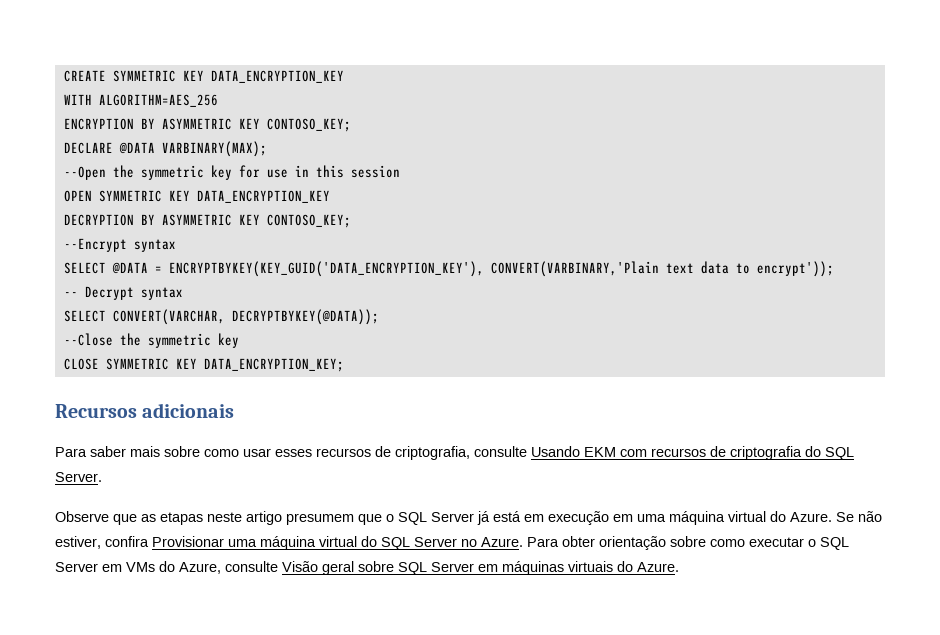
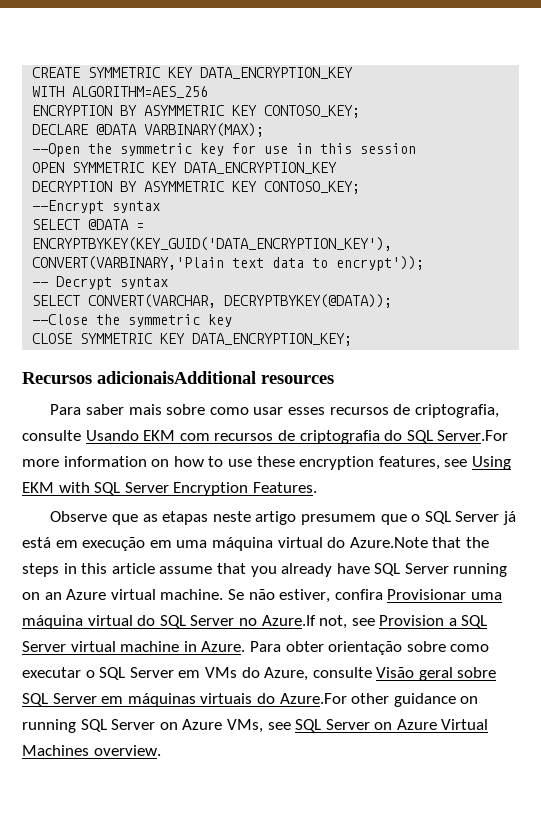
- Recursos adicionais
+ Recursos adicionaisAdditional resources
- Para saber mais sobre como usar esses recursos de criptografia, consulte Usando EKM com recursos de criptografia do SQL Server.
+ Para saber mais sobre como usar esses recursos de criptografia, consulte Usando EKM com recursos de criptografia do SQL Server.For more information on how to use these encryption features, see Using EKM with SQL Server Encryption Features.
- Observe que as etapas neste artigo presumem que o SQL Server já está em execução em uma máquina virtual do Azure.
+ Observe que as etapas neste artigo presumem que o SQL Server já está em execução em uma máquina virtual do Azure.Note that the steps in this article assume that you already have SQL Server running on an Azure virtual machine.
- Se não estiver, confira Provisionar uma máquina virtual do SQL Server no Azure.
+ Se não estiver, confira Provisionar uma máquina virtual do SQL Server no Azure.If not, see Provision a SQL Server virtual machine in Azure.
- Para obter orientação sobre como executar o SQL Server em VMs do Azure, consulte Visão geral sobre SQL Server em máquinas virtuais do Azure.
+ Para obter orientação sobre como executar o SQL Server em VMs do Azure, consulte Visão geral sobre SQL Server em máquinas virtuais do Azure.For other guidance on running SQL Server on Azure VMs, see SQL Server on Azure Virtual Machines overview.

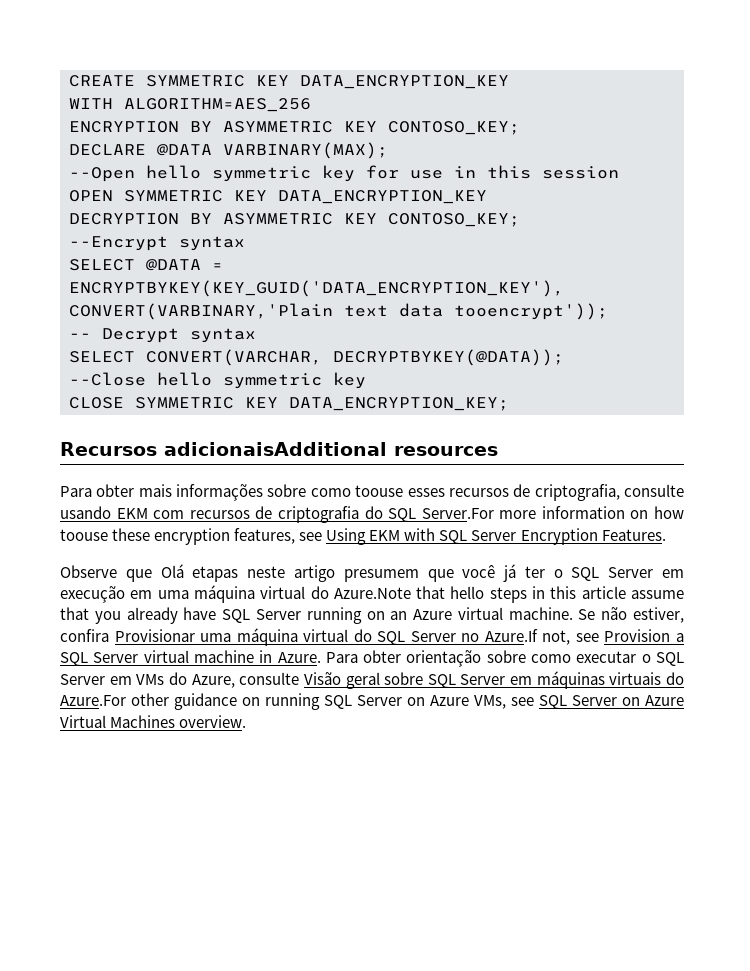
- --Open the symmetric key for use in this session
+ --Open hello symmetric key for use in this session
- SELECT @DATA = ENCRYPTBYKEY(KEY_GUID('DATA_ENCRYPTION_KEY'), CONVERT(VARBINARY,'Plain text data to encrypt'));
+ SELECT @DATA = ENCRYPTBYKEY(KEY_GUID('DATA_ENCRYPTION_KEY'), CONVERT(VARBINARY,'Plain text data tooencrypt'));
- --Close the symmetric key
+ --Close hello symmetric key
- Para saber mais sobre como usar esses recursos de criptografia, consulte Usando EKM com recursos de criptografia do SQL Server.For more information on how to use these encryption features, see Using EKM with SQL Server Encryption Features.
+ Para obter mais informações sobre como toouse esses recursos de criptografia, consulte usando EKM com recursos de criptografia do SQL Server.For more information on how toouse these encryption features, see Using EKM with SQL Server Encryption Features.
- Observe que as etapas neste artigo presumem que o SQL Server já está em execução em uma máquina virtual do Azure.Note that the steps in this article assume that you already have SQL Server running on an Azure virtual machine.
+ Observe que Olá etapas neste artigo presumem que você já ter o SQL Server em execução em uma máquina virtual do Azure.Note that hello steps in this article assume that you already have SQL Server running on an Azure virtual machine.

